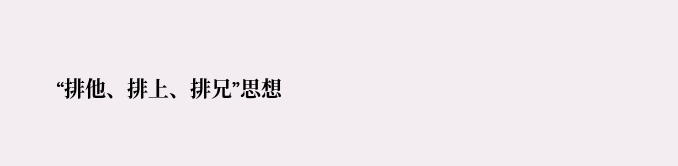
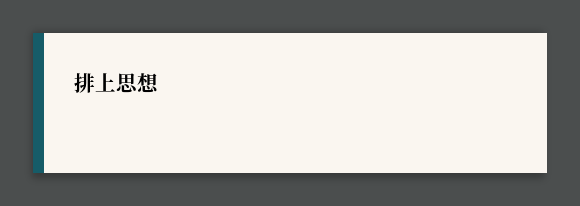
- “排他、排上、排兄”思想
+ 排上思想

